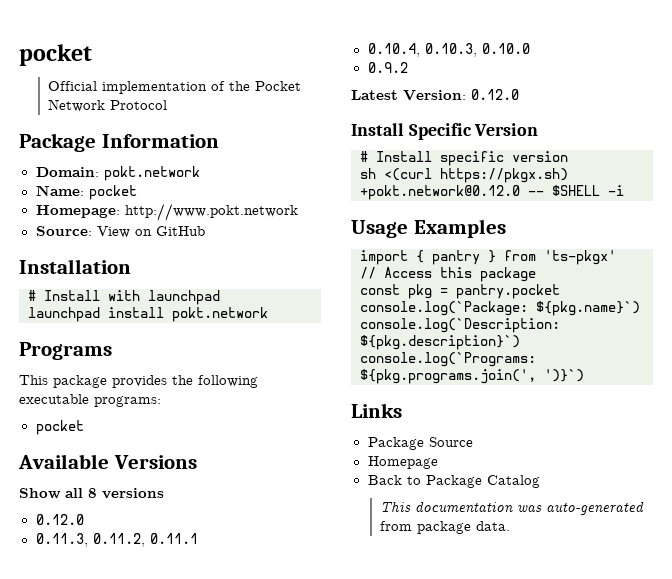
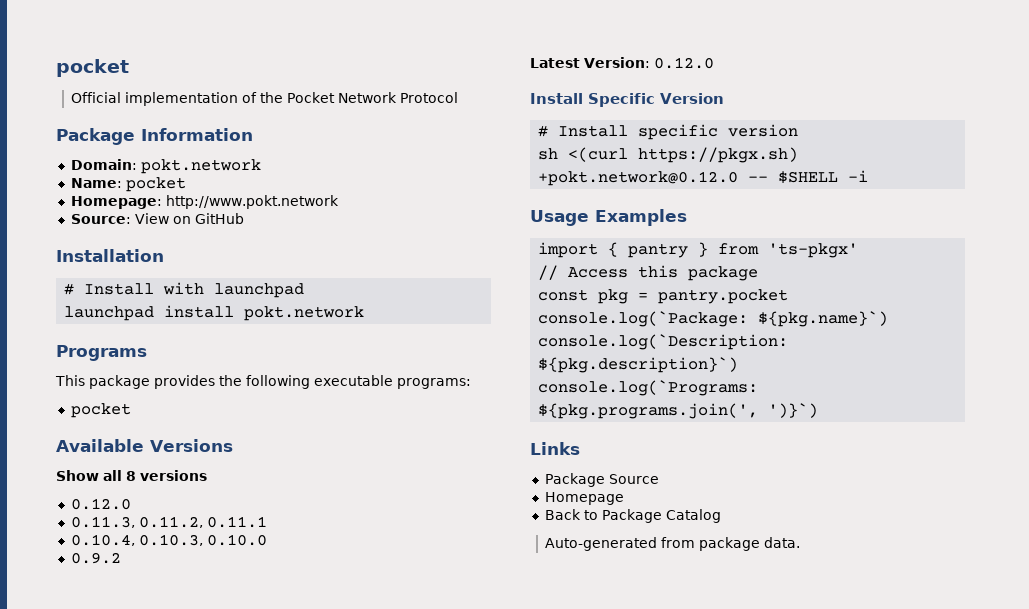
- This documentation was auto-generated from package data.
+ Auto-generated from package data.

